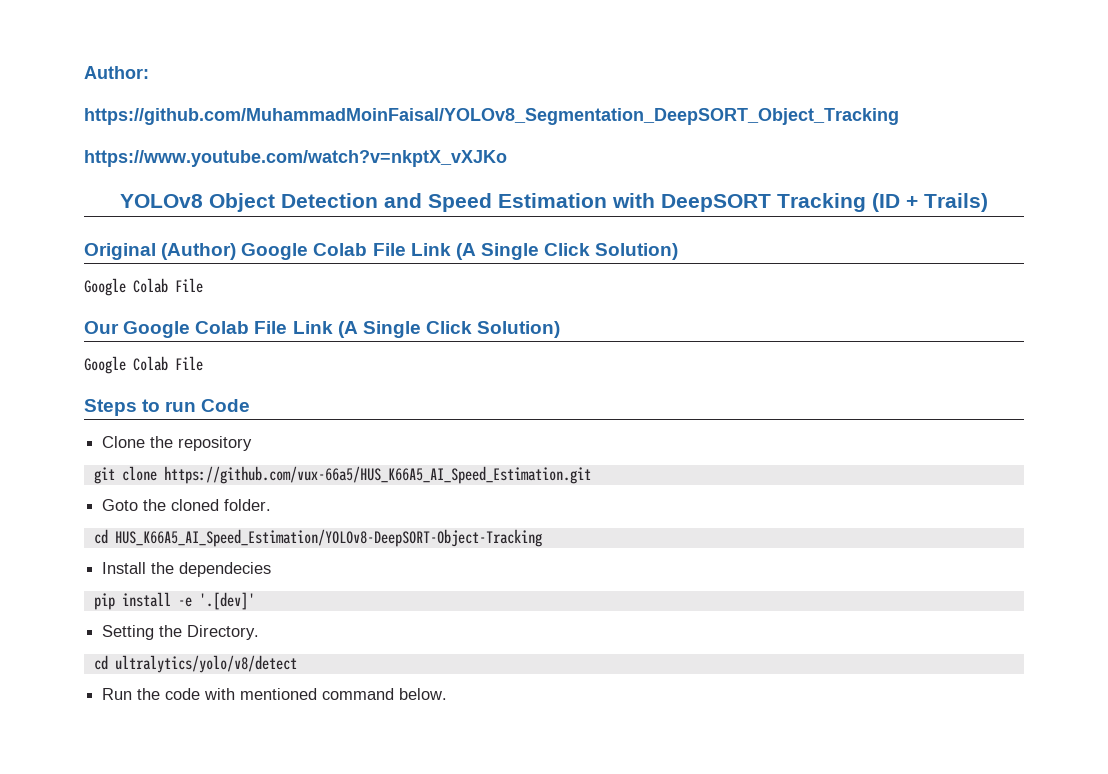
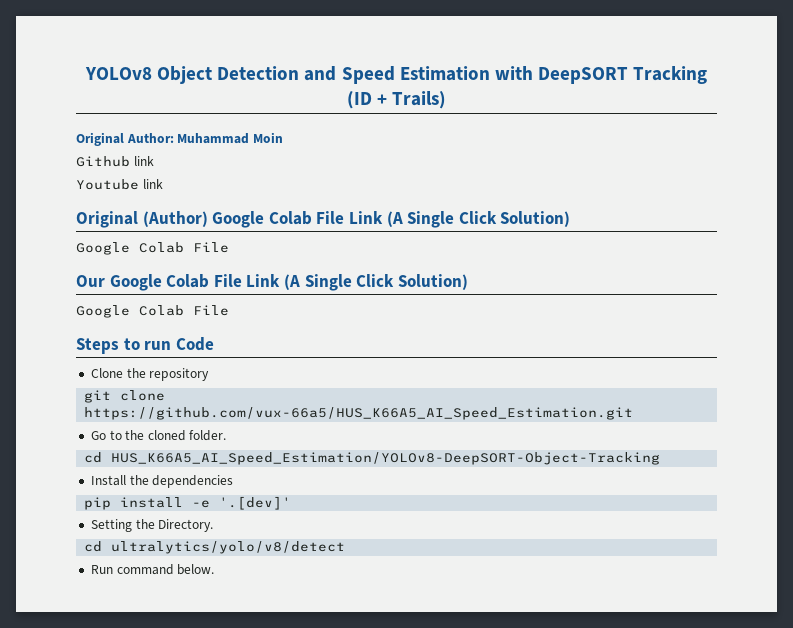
- Author:
- https://github.com/MuhammadMoinFaisal/YOLOv8_Segmentation_DeepSORT_Object_Tracking
- https://www.youtube.com/watch?v=nkptX_vXJKo
+ Original Author: Muhammad Moin
+ Github link
+ Youtube link
- Goto the cloned folder.
+ Go to the cloned folder.
- Install the dependecies
+ Install the dependencies
- Run the code with mentioned command below.
+ Run command below.

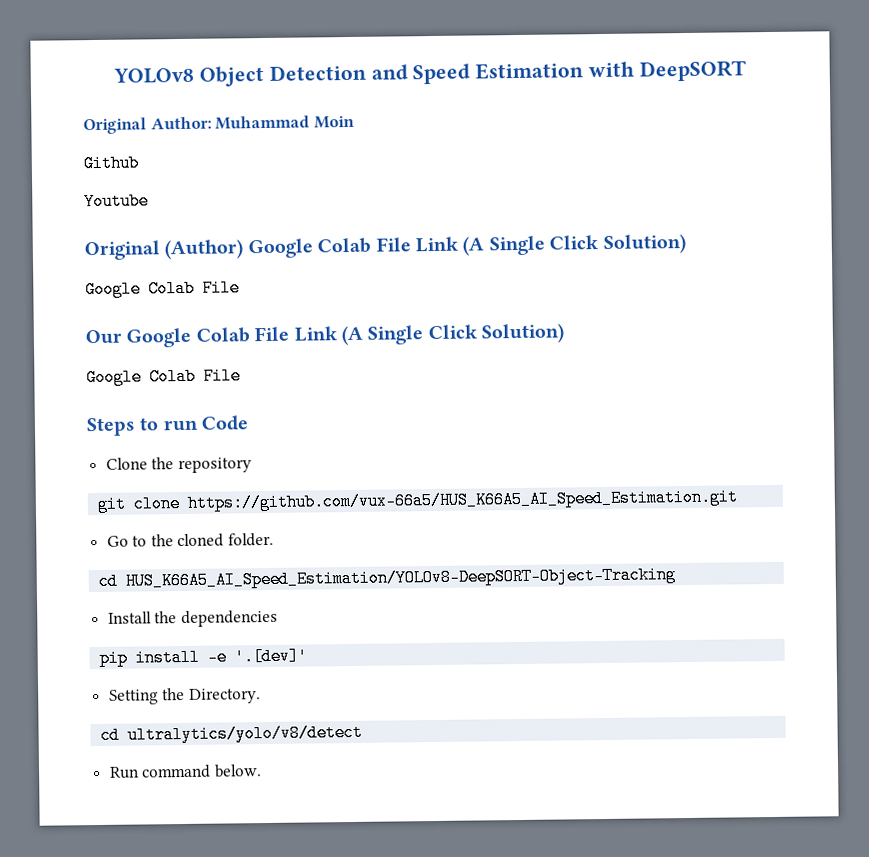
- YOLOv8 Object Detection and Speed Estimation with DeepSORT Tracking (ID + Trails)
+ YOLOv8 Object Detection and Speed Estimation with DeepSORT
- Github link
+ Github
- Youtube link
+ Youtube

